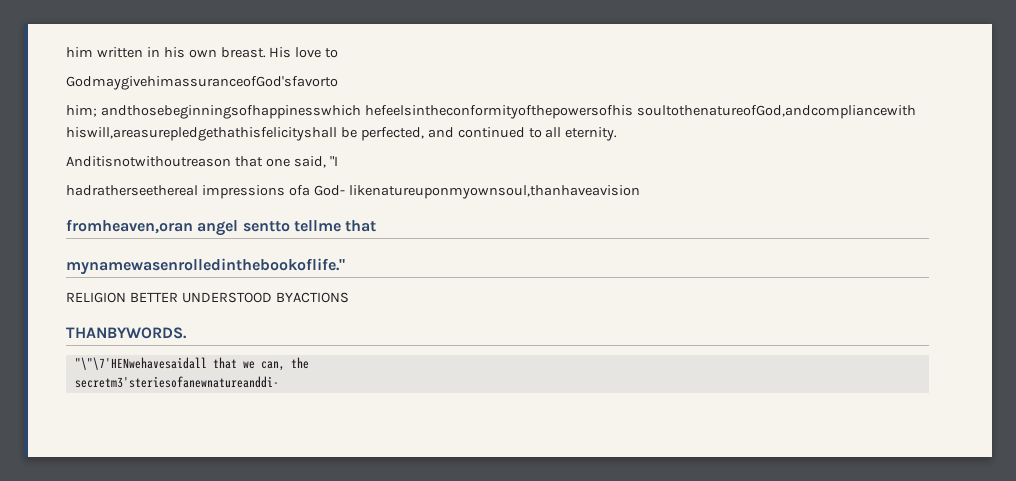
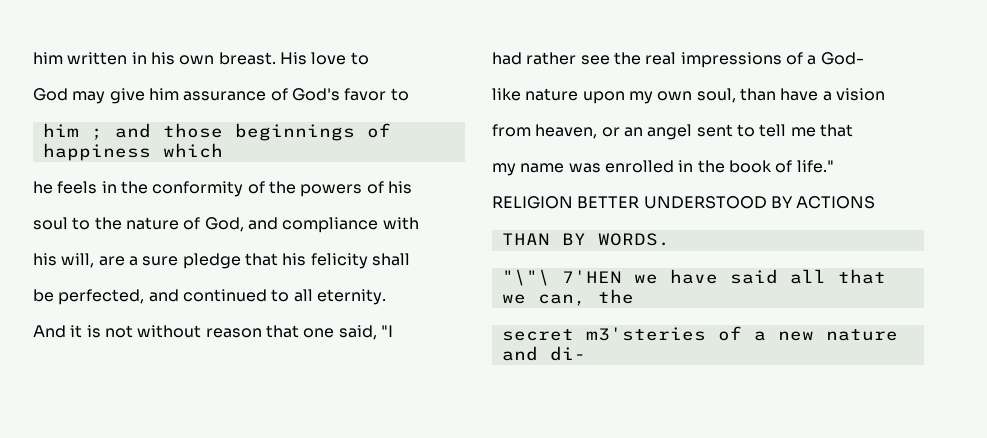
- GodmaygivehimassuranceofGod'sfavorto
- him; andthosebeginningsofhappinesswhich hefeelsintheconformityofthepowersofhis soultothenatureofGod,andcompliancewith hiswill,areasurepledgethathisfelicityshall be perfected, and continued to all eternity.
+ God may give him assurance of God's favor to
+ him ; and those beginnings of happiness which
+ he feels in the conformity of the powers of his
+ soul to the nature of God, and compliance with
+ his will, are a sure pledge that his felicity shall
+ be perfected, and continued to all eternity.
- Anditisnotwithoutreason that one said, "I
- hadratherseethereal impressions ofa God- likenatureuponmyownsoul,thanhaveavision
- fromheaven,oran angel sentto tellme that
- mynamewasenrolledinthebookoflife."
- RELIGION BETTER UNDERSTOOD BYACTIONS
- THANBYWORDS.
- "\"\7'HENwehavesaidall that we can, the
- secretm3'steriesofanewnatureanddi-
+ And it is not without reason that one said, "I
+ had rather see the real impressions of a God-
+ like nature upon my own soul, than have a vision
+ from heaven, or an angel sent to tell me that
+ my name was enrolled in the book of life."
+ RELIGION BETTER UNDERSTOOD BY ACTIONS
+ THAN BY WORDS.
+ "\"\ 7'HEN we have said all that we can, the
+ secret m3'steries of a new nature and di-

